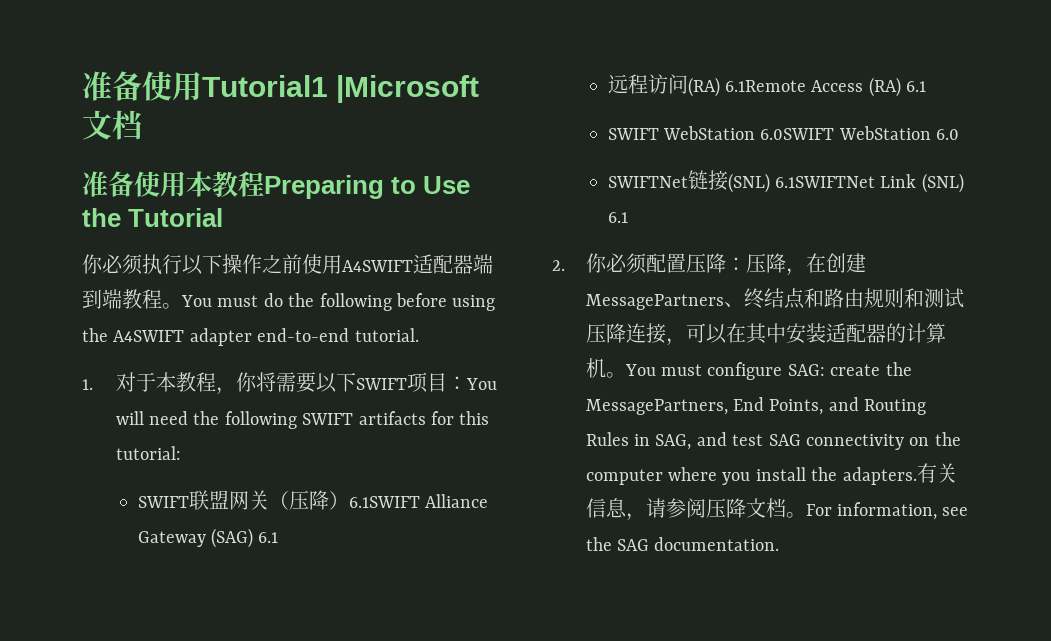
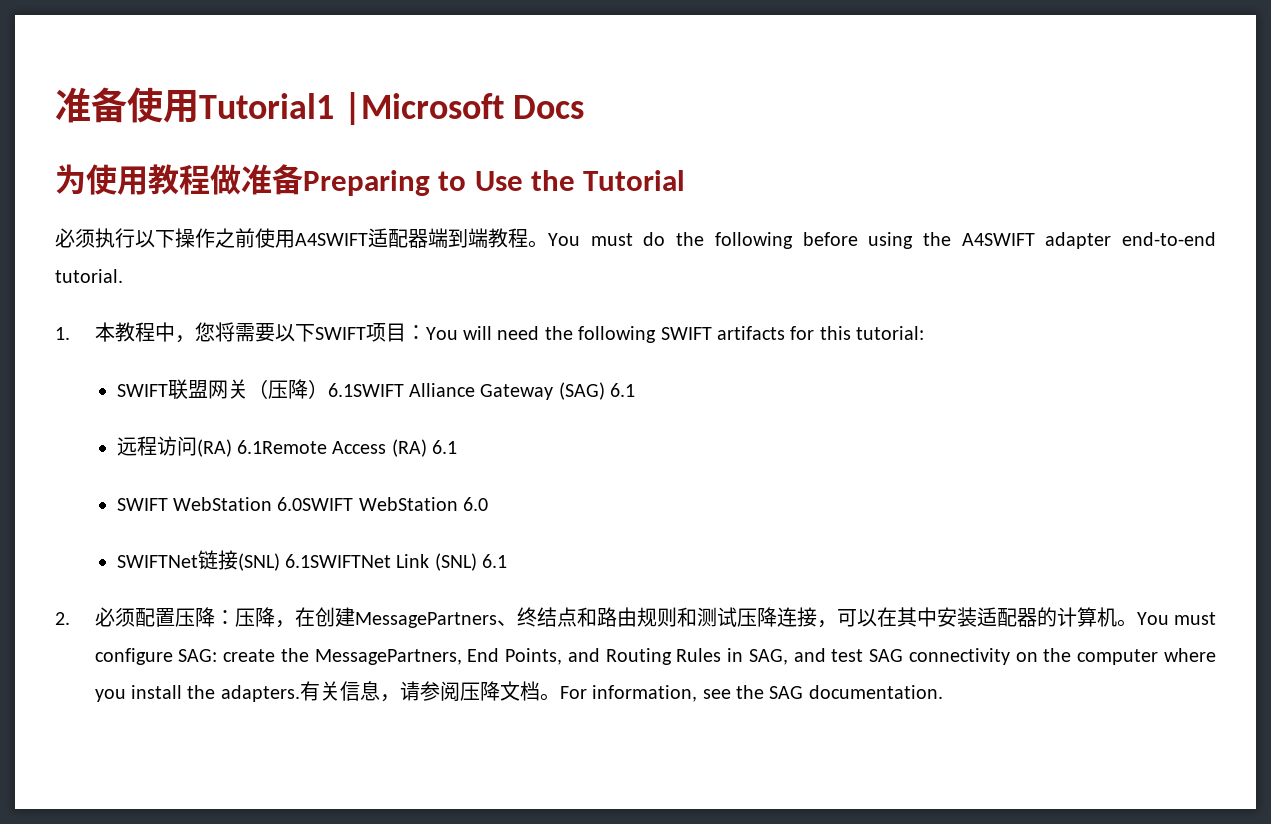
- 准备使用Tutorial1 |Microsoft文档
- 准备使用本教程Preparing to Use the Tutorial
+ 准备使用Tutorial1 |Microsoft Docs
+ 为使用教程做准备Preparing to Use the Tutorial
- 你必须执行以下操作之前使用A4SWIFT适配器端到端教程。
+ 必须执行以下操作之前使用A4SWIFT适配器端到端教程。
- 1.对于本教程，你将需要以下SWIFT项目：You will need the following SWIFT artifacts for this tutorial:
+ 1.本教程中，您将需要以下SWIFT项目：You will need the following SWIFT artifacts for this tutorial:
- 2.你必须配置压降：压降，在创建MessagePartners、终结点和路由规则和测试压降连接，可以在其中安装适配器的计算机。
+ 2.必须配置压降：压降，在创建MessagePartners、终结点和路由规则和测试压降连接，可以在其中安装适配器的计算机。

